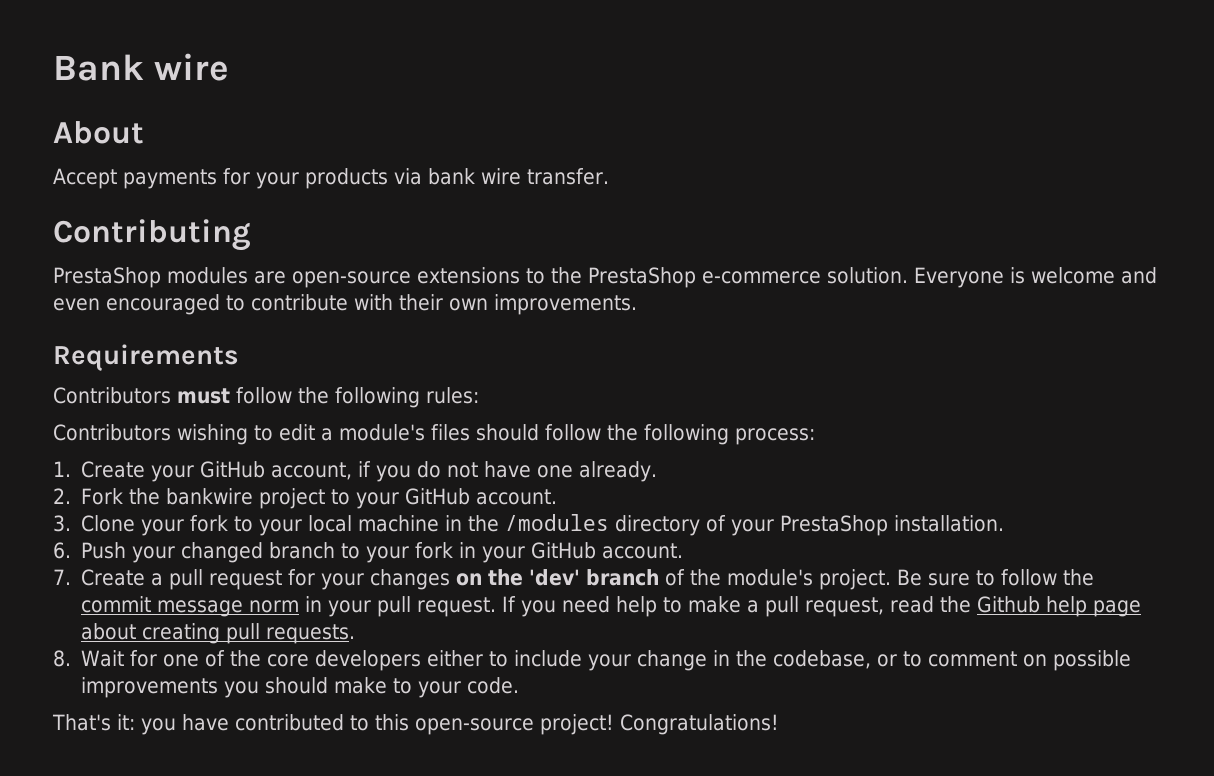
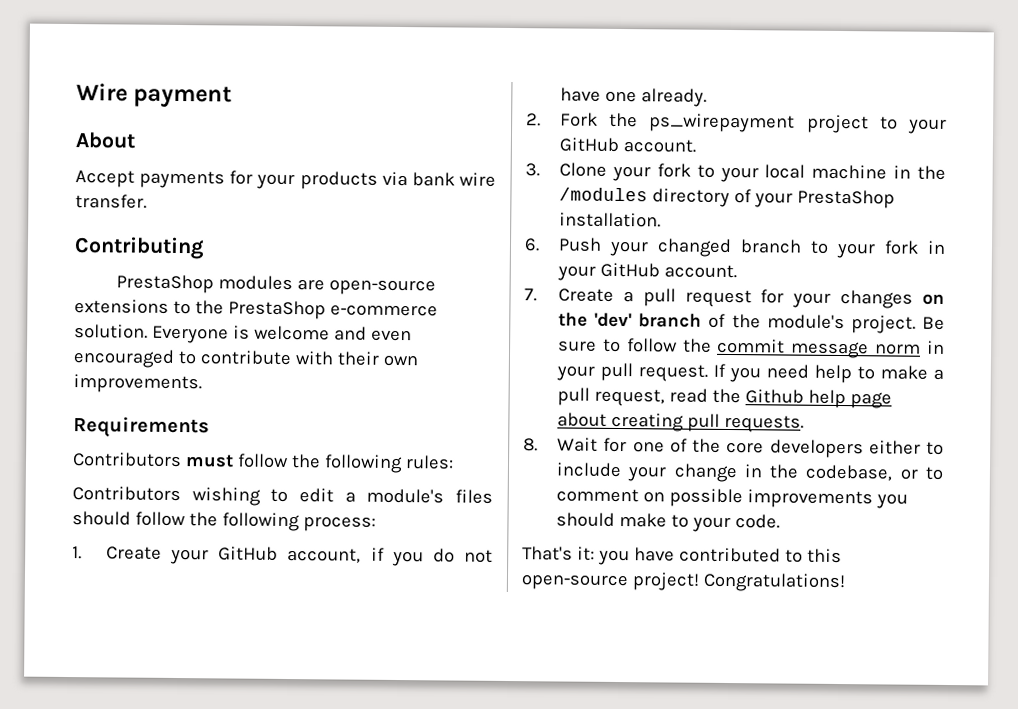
- Bank wire
+ Wire payment
- 2. Fork the bankwire project to your GitHub account.
+ 2. Fork the ps_wirepayment project to your GitHub account.

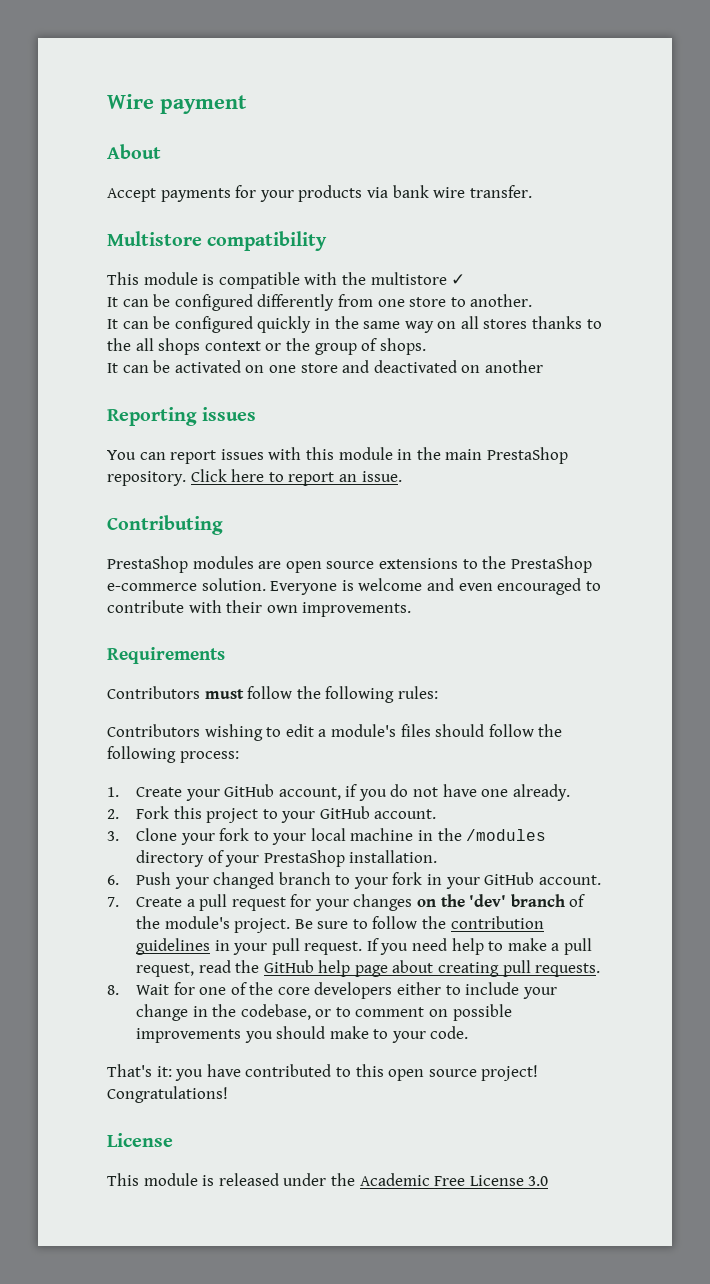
+ Multistore compatibility
+ This module is compatible with the multistore ✓
+ It can be configured differently from one store to another.
+ It can be configured quickly in the same way on all stores thanks to the all shops context or the group of shops.
+ It can be activated on one store and deactivated on another
+ Reporting issues
+ You can report issues with this module in the main PrestaShop repository. Click here to report an issue.
- PrestaShop modules are open-source extensions to the PrestaShop e-commerce solution.
+ PrestaShop modules are open source extensions to the PrestaShop e-commerce solution.
- 2. Fork the ps_wirepayment project to your GitHub account.
+ 2. Fork this project to your GitHub account.
- Be sure to follow the commit message norm in your pull request.
+ Be sure to follow the contribution guidelines in your pull request.
- If you need help to make a pull request, read the Github help page about creating pull requests.
+ If you need help to make a pull request, read the GitHub help page about creating pull requests.
- That's it: you have contributed to this open-source project!
+ That's it: you have contributed to this open source project!
  Congratulations!
+ License
+ This module is released under the Academic Free License 3.0

